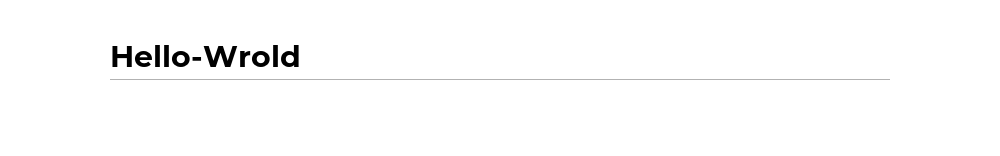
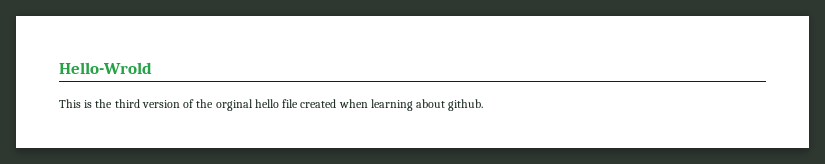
+ This is the third version of the orginal hello file created when learning about github.

